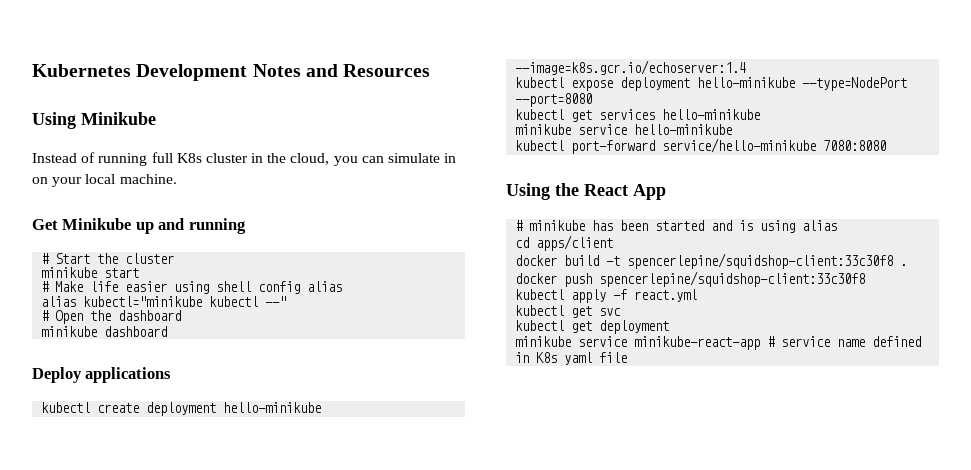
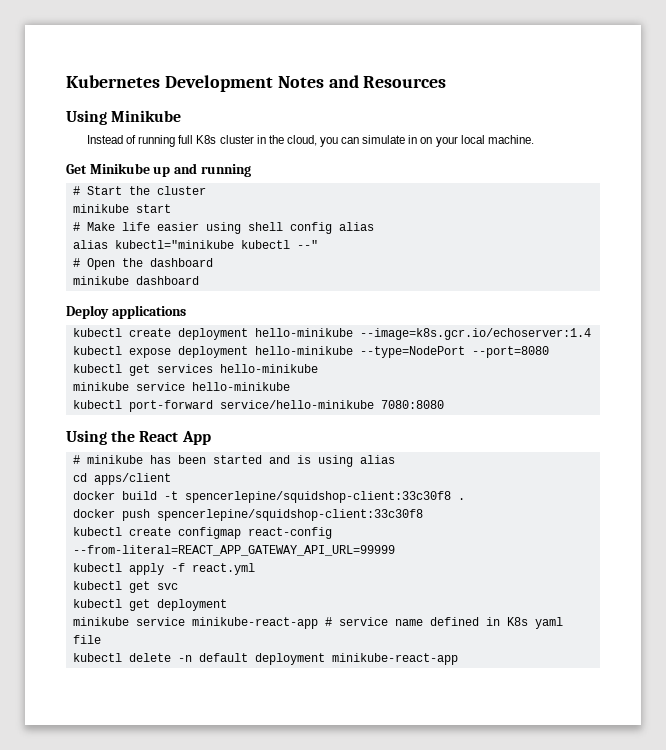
+ kubectl create configmap react-config --from-literal=REACT_APP_GATEWAY_API_URL=99999
+ kubectl delete -n default deployment minikube-react-app

